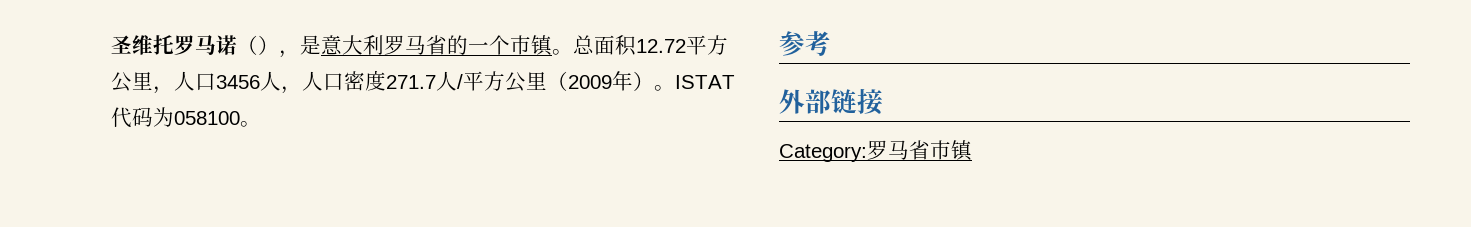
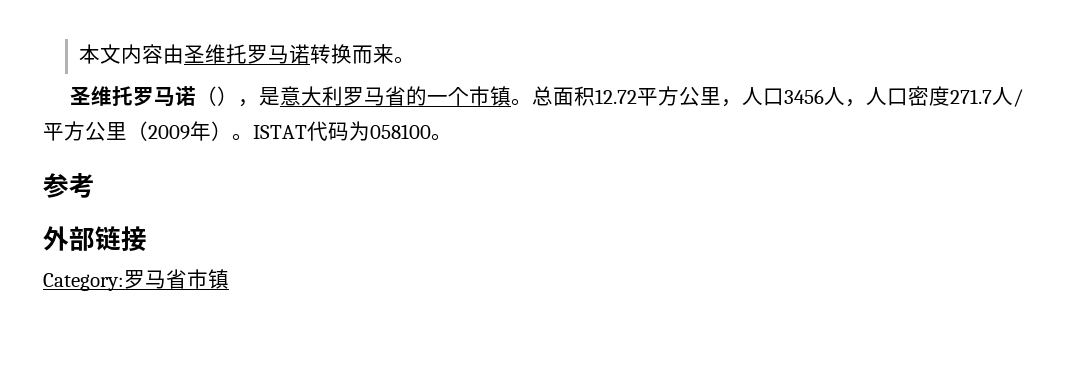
+ 本文内容由圣维托罗马诺转换而来。

